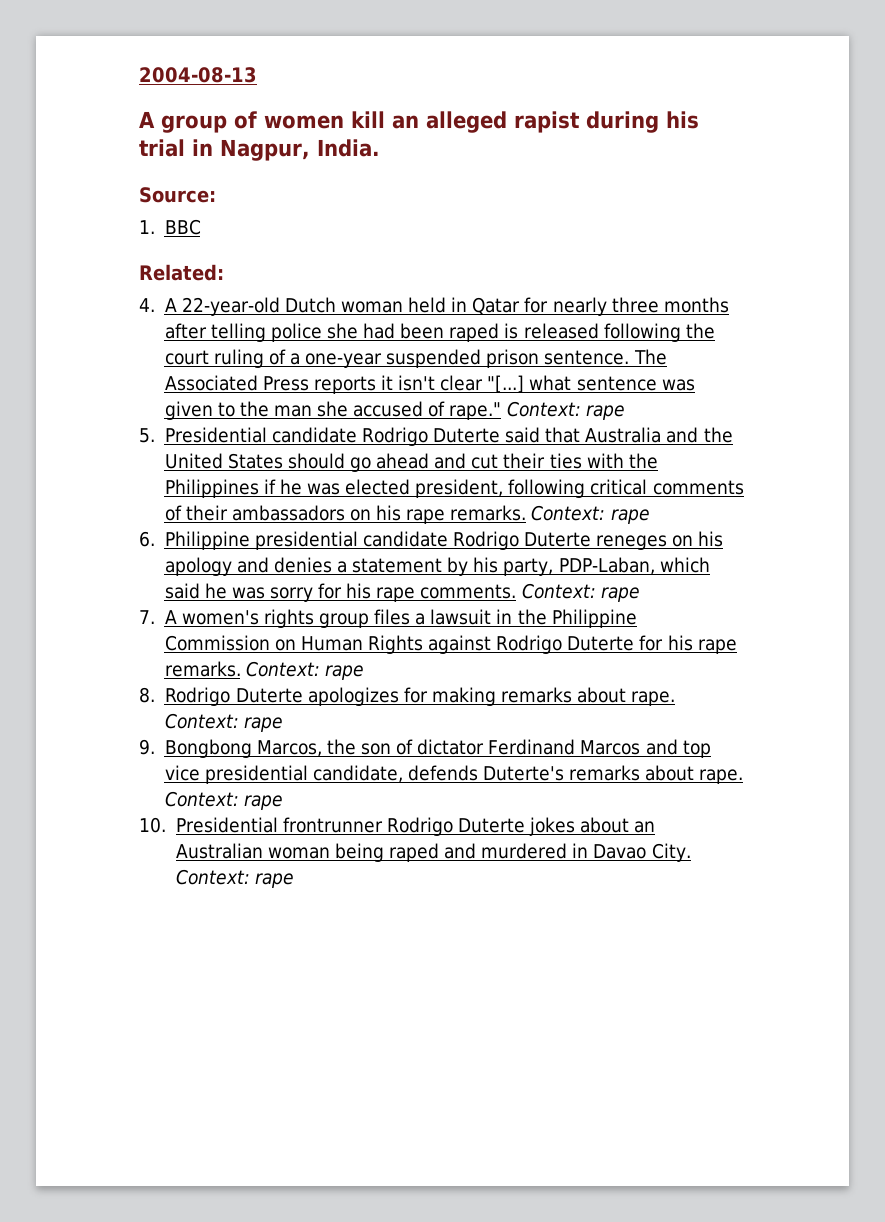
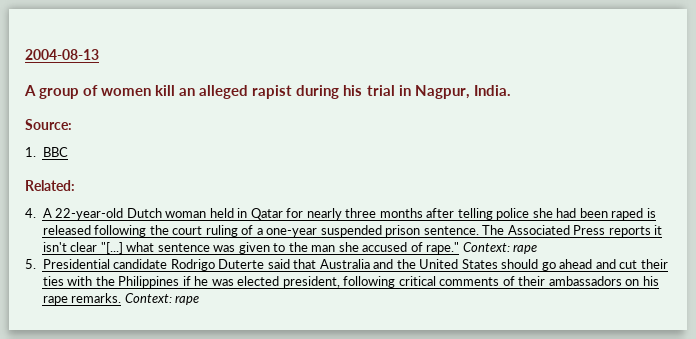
- 6. Philippine presidential candidate Rodrigo Duterte reneges on his apology and denies a statement by his party, PDP-Laban, which said he was sorry for his rape comments. Context: rape
- 7. A women's rights group files a lawsuit in the Philippine Commission on Human Rights against Rodrigo Duterte for his rape remarks. Context: rape
- 8. Rodrigo Duterte apologizes for making remarks about rape. Context: rape
- 9. Bongbong Marcos, the son of dictator Ferdinand Marcos and top vice presidential candidate, defends Duterte's remarks about rape. Context: rape
- 10. Presidential frontrunner Rodrigo Duterte jokes about an Australian woman being raped and murdered in Davao City. Context: rape

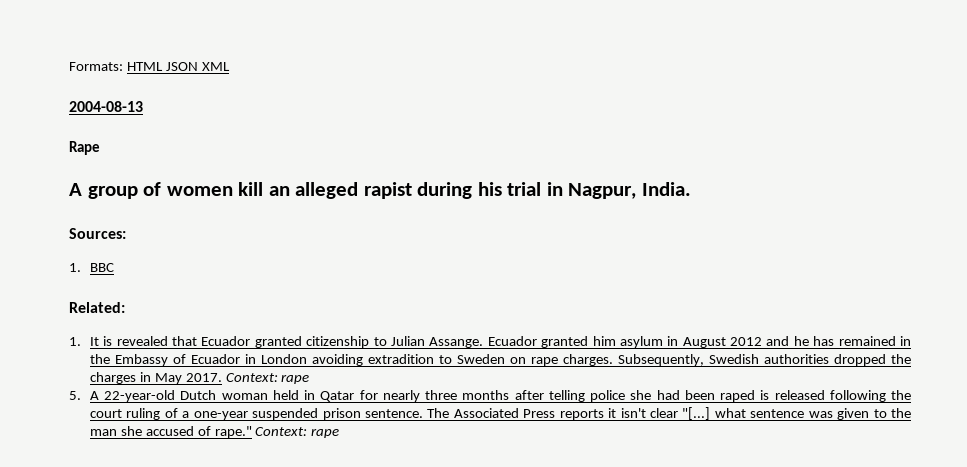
+ Formats: HTML JSON XML
+ Rape
- Source:
+ Sources:
- 4. A 22-year-old Dutch woman held in Qatar for nearly three months after telling police she had been raped is released following the court ruling of a one-year suspended prison sentence.
+ 1. It is revealed that Ecuador granted citizenship to Julian Assange. Ecuador granted him asylum in August 2012 and he has remained in the Embassy of Ecuador in London avoiding extradition to Sweden on rape charges. Subsequently, Swedish authorities dropped the charges in May 2017. Context: rape
+ 5. A 22-year-old Dutch woman held in Qatar for nearly three months after telling police she had been raped is released following the court ruling of a one-year suspended prison sentence.
- 5. Presidential candidate Rodrigo Duterte said that Australia and the United States should go ahead and cut their ties with the Philippines if he was elected president, following critical comments of their ambassadors on his rape remarks. Context: rape

